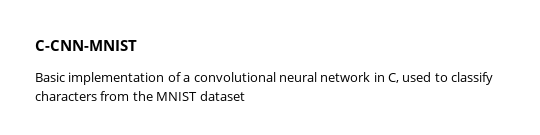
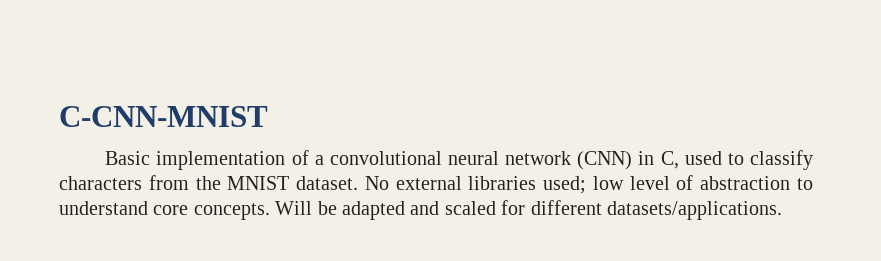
- Basic implementation of a convolutional neural network in C, used to classify characters from the MNIST dataset
+ Basic implementation of a convolutional neural network (CNN) in C, used to classify characters from the MNIST dataset. No external libraries used; low level of abstraction to understand core concepts. Will be adapted and scaled for different datasets/applications.

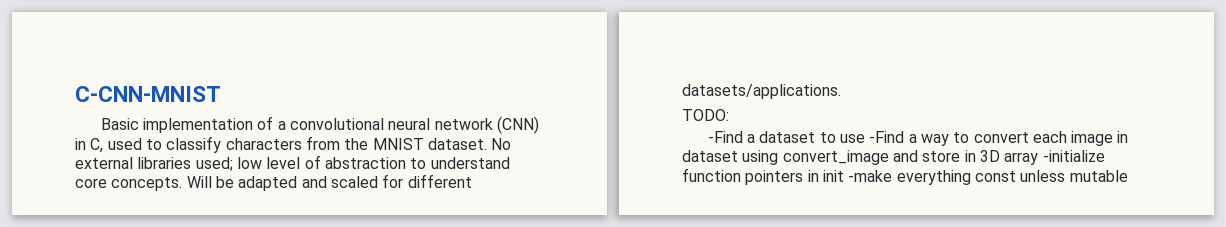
+ TODO:
+ -Find a dataset to use -Find a way to convert each image in dataset using convert_image and store in 3D array -initialize function pointers in init -make everything const unless mutable

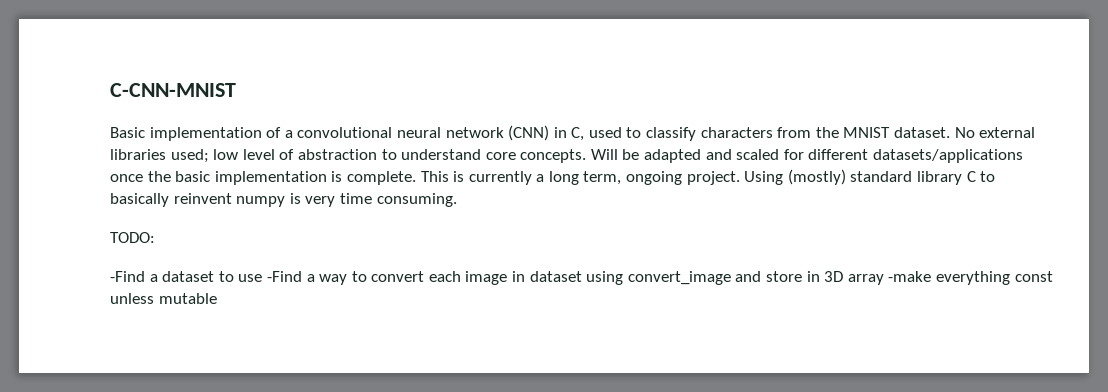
- Will be adapted and scaled for different datasets/applications.
+ Will be adapted and scaled for different datasets/applications once the basic implementation is complete. This is currently a long term, ongoing project. Using (mostly) standard library C to basically reinvent numpy is very time consuming.
- -Find a dataset to use -Find a way to convert each image in dataset using convert_image and store in 3D array -initialize function pointers in init -make everything const unless mutable
+ -Find a dataset to use -Find a way to convert each image in dataset using convert_image and store in 3D array -make everything const unless mutable

